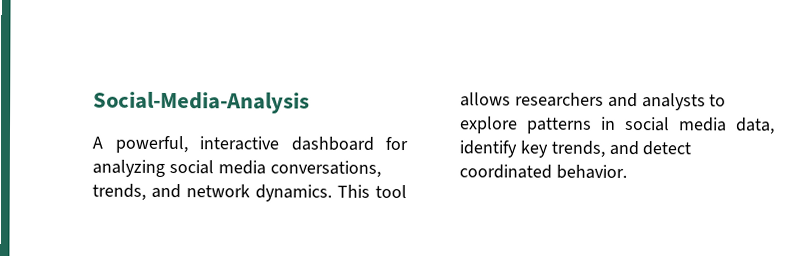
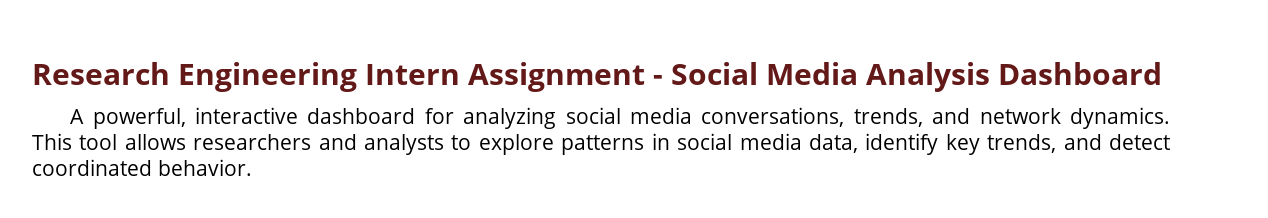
- Social-Media-Analysis
+ Research Engineering Intern Assignment - Social Media Analysis Dashboard

